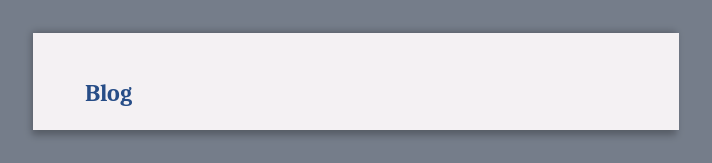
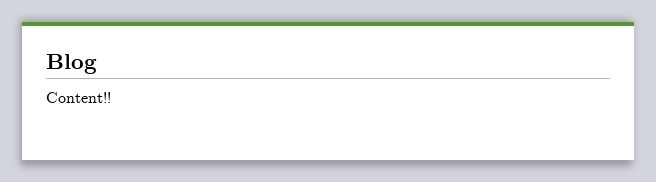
+ Content!!

